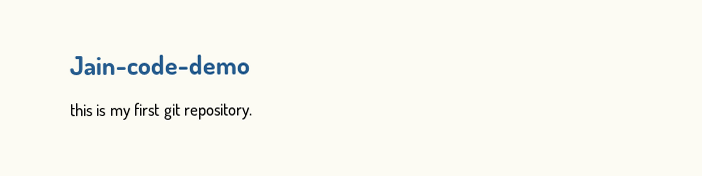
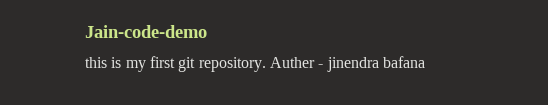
+ Auther - jinendra bafana

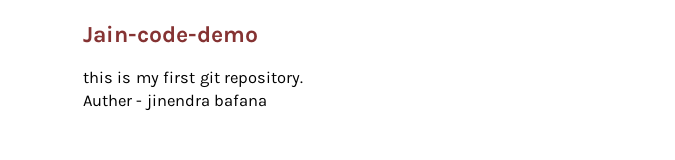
- this is my first git repository. Auther - jinendra bafana
+ this is my first git repository.
+ Auther - jinendra bafana

